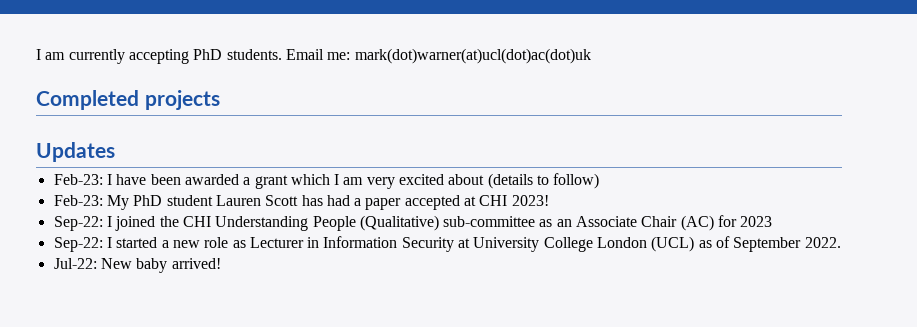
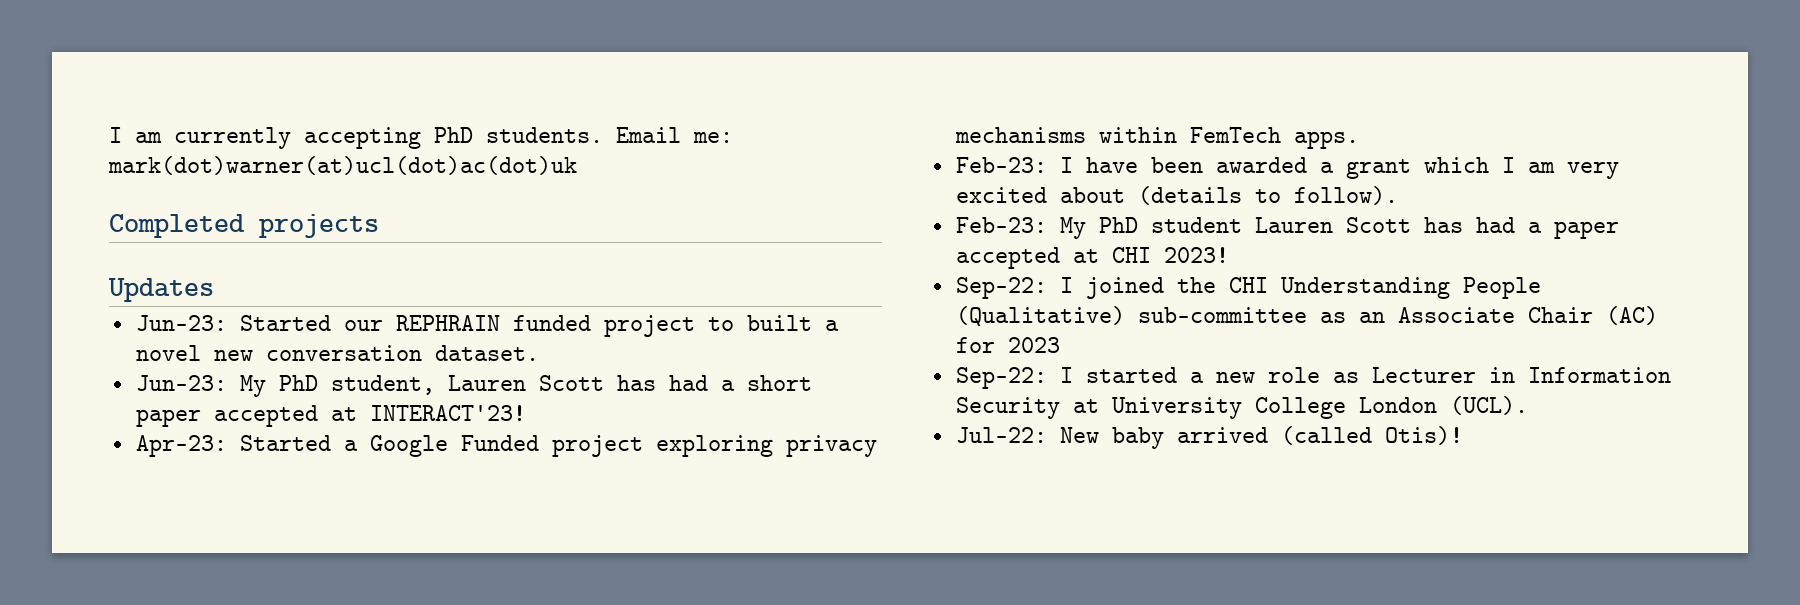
+ Jun-23: Started our REPHRAIN funded project to built a novel new conversation dataset.
+ Jun-23: My PhD student, Lauren Scott has had a short paper accepted at INTERACT'23!
+ Apr-23: Started a Google Funded project exploring privacy mechanisms within FemTech apps.
- Feb-23: I have been awarded a grant which I am very excited about (details to follow)
+ Feb-23: I have been awarded a grant which I am very excited about (details to follow).
- Sep-22: I started a new role as Lecturer in Information Security at University College London (UCL) as of September 2022.
+ Sep-22: I started a new role as Lecturer in Information Security at University College London (UCL).
- Jul-22: New baby arrived!
+ Jul-22: New baby arrived (called Otis)!

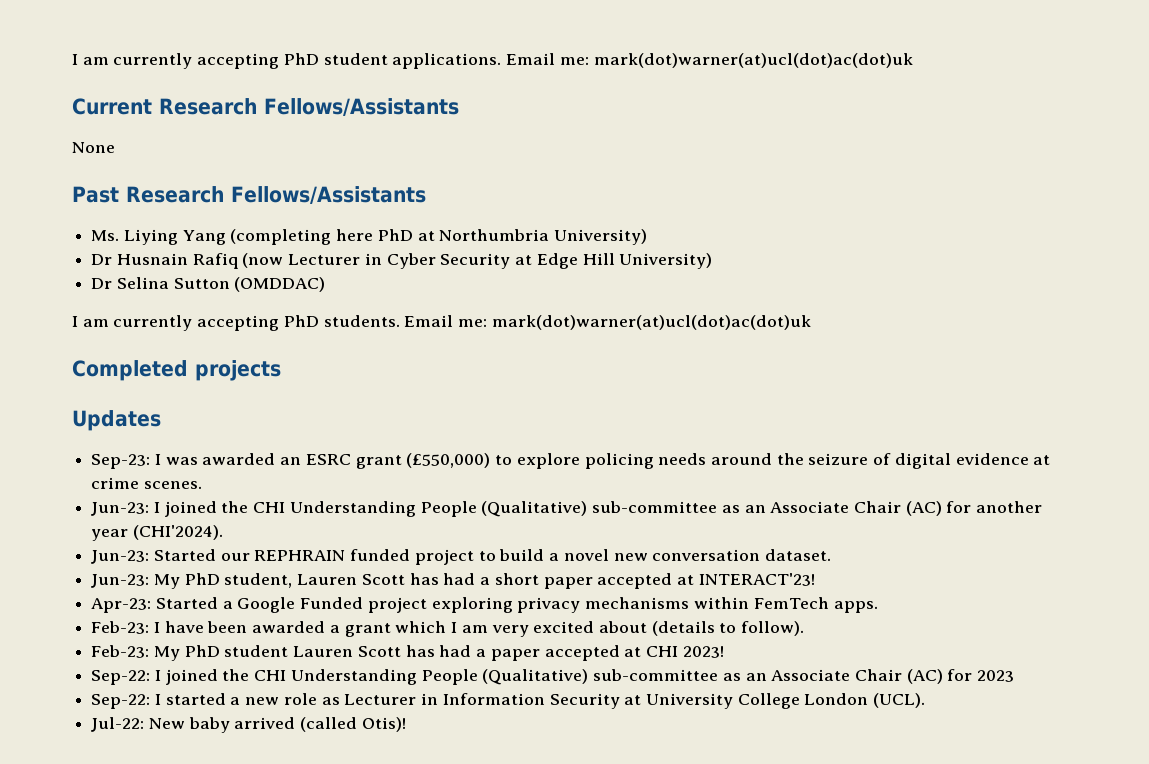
+ I am currently accepting PhD student applications. Email me: mark(dot)warner(at)ucl(dot)ac(dot)uk
+ Current Research Fellows/Assistants
+ None
+ Past Research Fellows/Assistants
+ Ms. Liying Yang (completing here PhD at Northumbria University)
+ Dr Husnain Rafiq (now Lecturer in Cyber Security at Edge Hill University)
+ Dr Selina Sutton (OMDDAC)
+ Sep-23: I was awarded an ESRC grant (£550,000) to explore policing needs around the seizure of digital evidence at crime scenes.
+ Jun-23: I joined the CHI Understanding People (Qualitative) sub-committee as an Associate Chair (AC) for another year (CHI'2024).
- Jun-23: Started our REPHRAIN funded project to built a novel new conversation dataset.
+ Jun-23: Started our REPHRAIN funded project to build a novel new conversation dataset.

